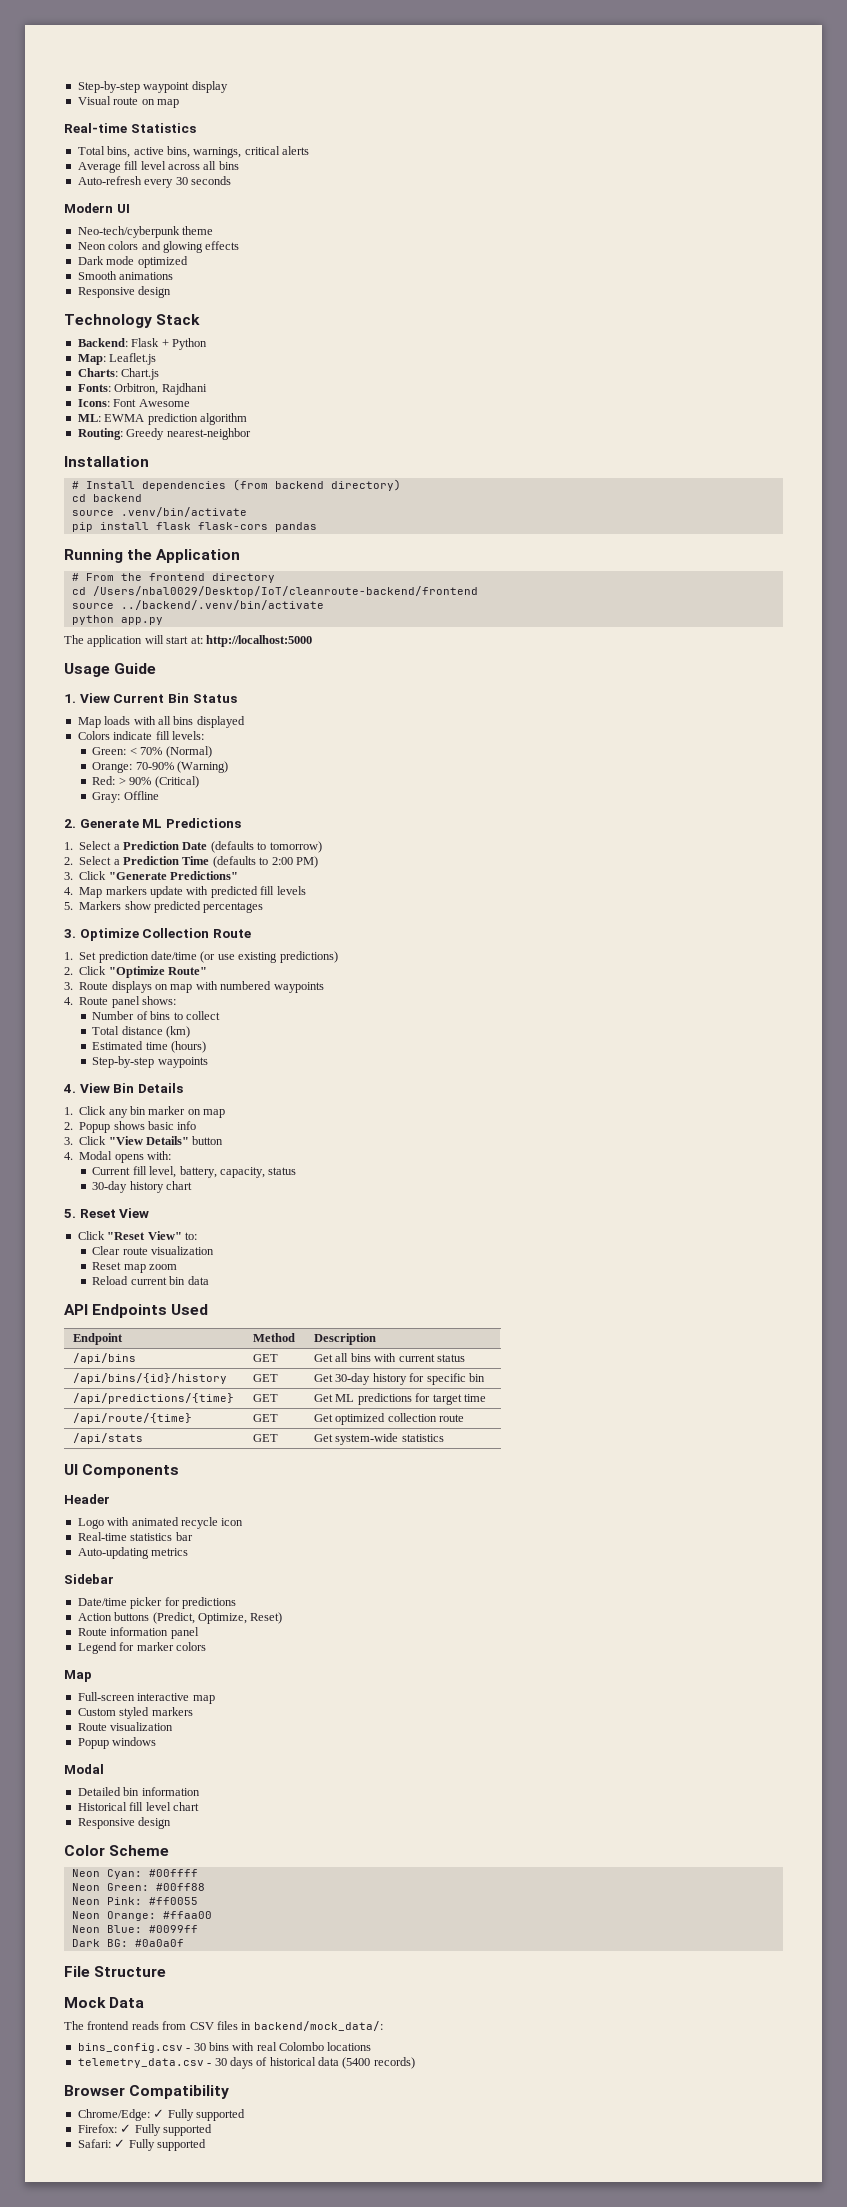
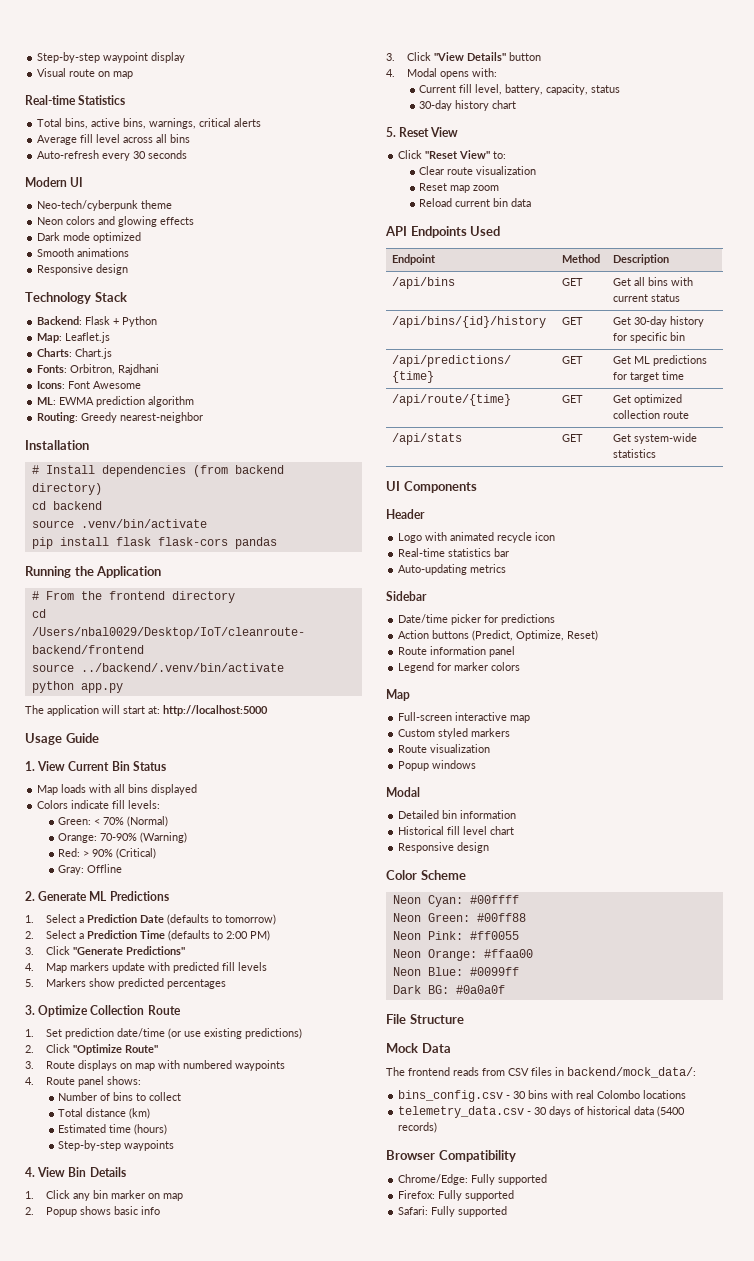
- Chrome/Edge: ✓ Fully supported
+ Chrome/Edge: Fully supported
- Firefox: ✓ Fully supported
+ Firefox: Fully supported
- Safari: ✓ Fully supported
+ Safari: Fully supported

